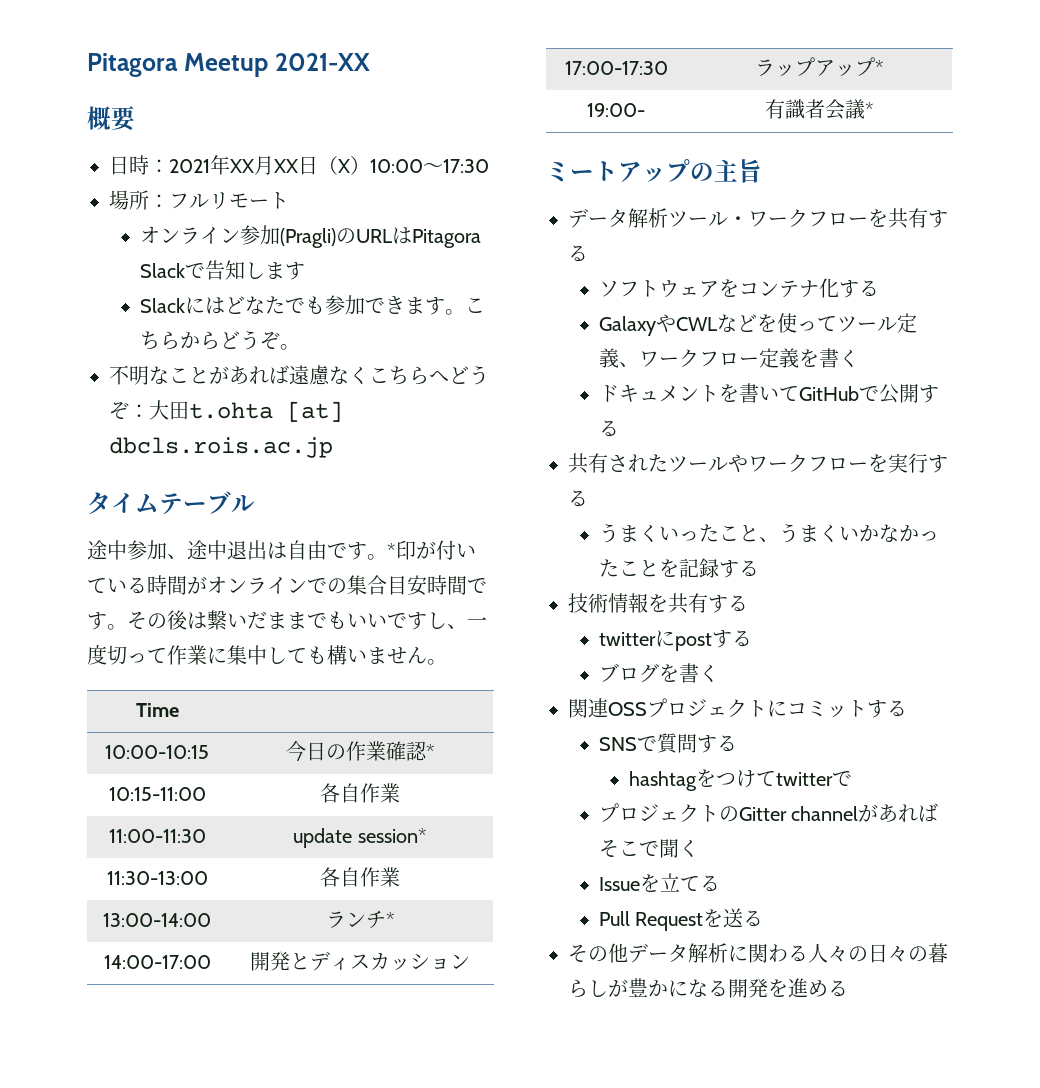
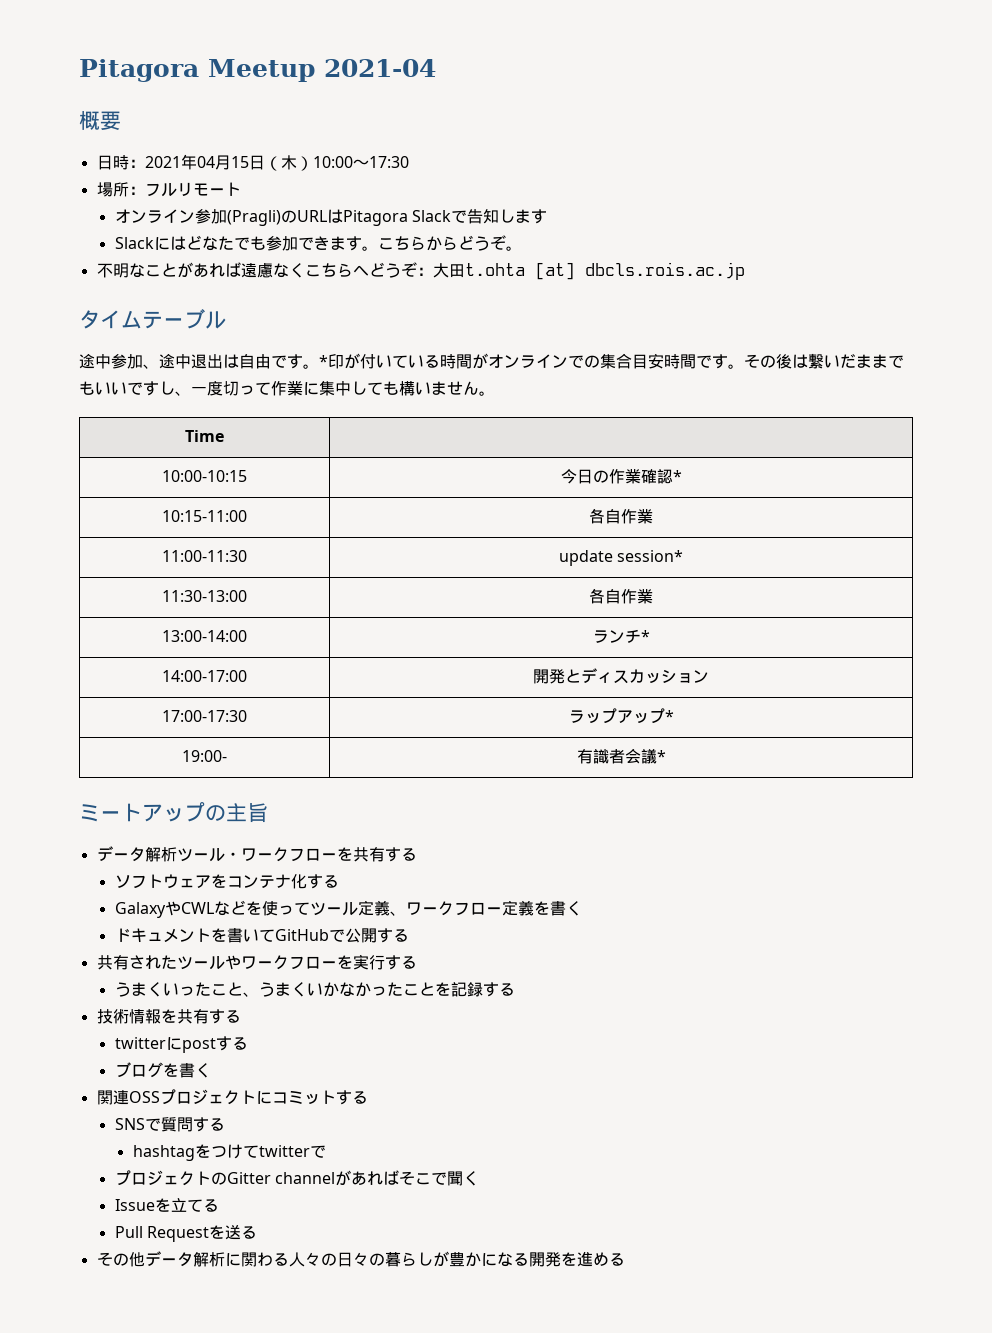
- Pitagora Meetup 2021-XX
+ Pitagora Meetup 2021-04
- 日時：2021年XX月XX日（X）10:00〜17:30
+ 日時：2021年04月15日（木）10:00〜17:30

